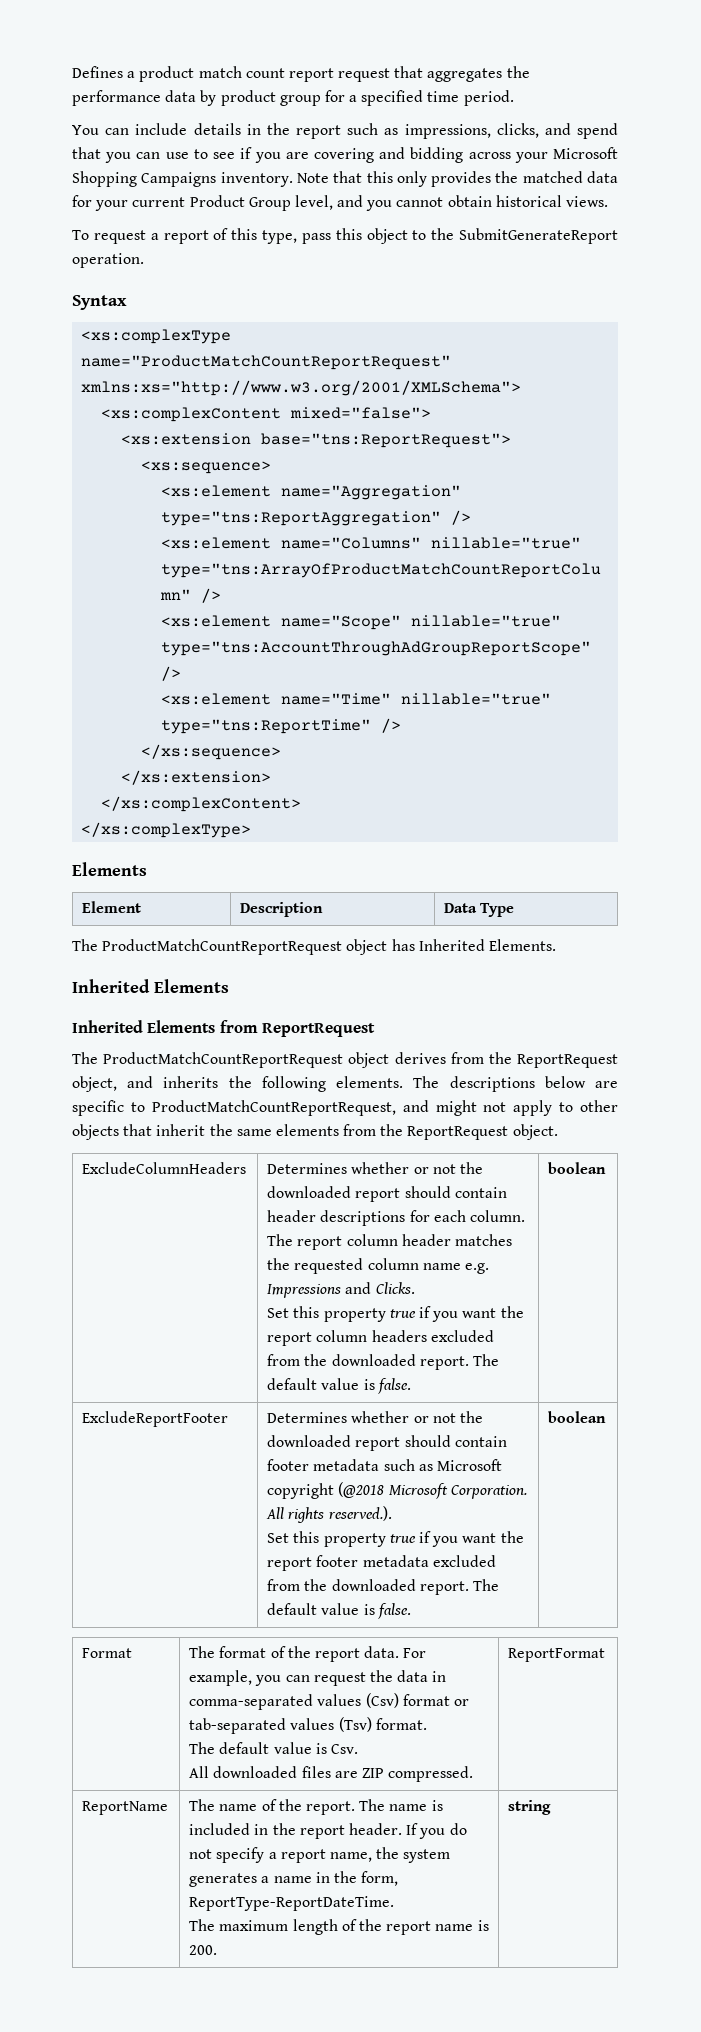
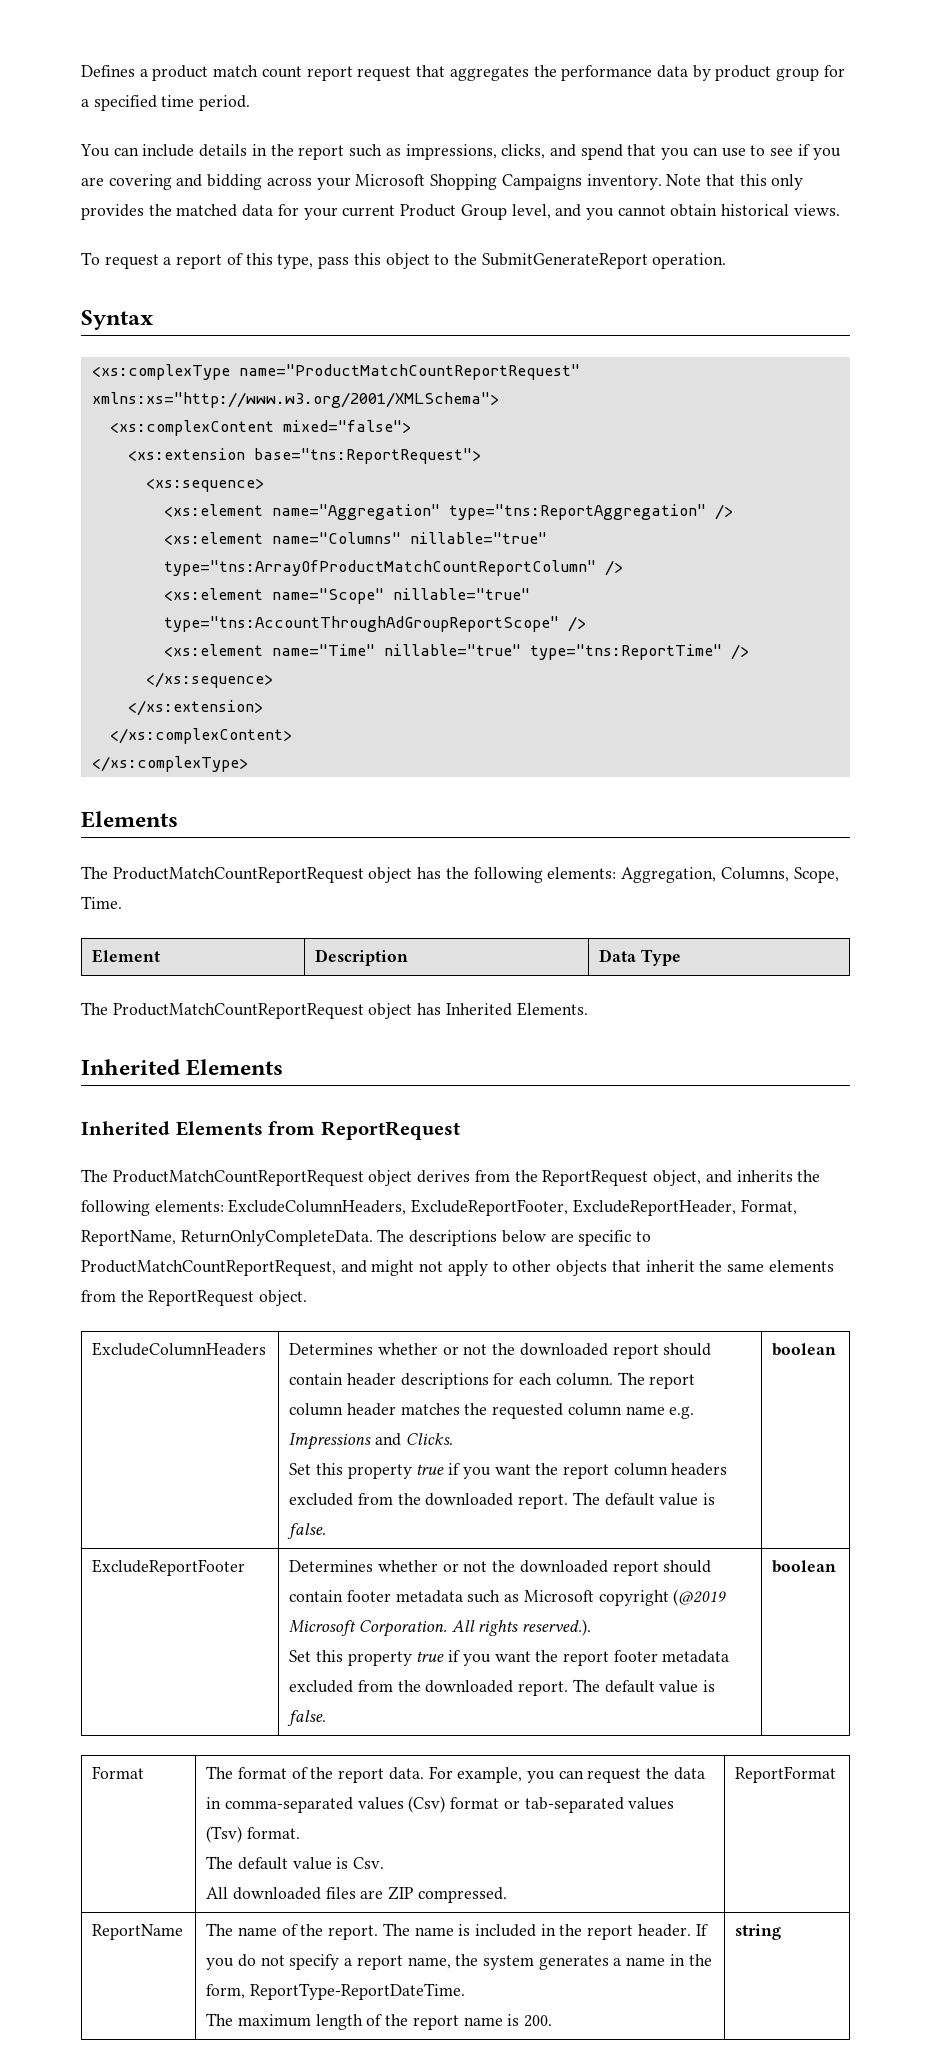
+ The ProductMatchCountReportRequest object has the following elements: Aggregation, Columns, Scope, Time.
- The ProductMatchCountReportRequest object derives from the ReportRequest object, and inherits the following elements.
+ The ProductMatchCountReportRequest object derives from the ReportRequest object, and inherits the following elements: ExcludeColumnHeaders, ExcludeReportFooter, ExcludeReportHeader, Format, ReportName, ReturnOnlyCompleteData.
- Determines whether or not the downloaded report should contain footer metadata such as Microsoft copyright (@2018 Microsoft Corporation.
+ Determines whether or not the downloaded report should contain footer metadata such as Microsoft copyright (@2019 Microsoft Corporation.

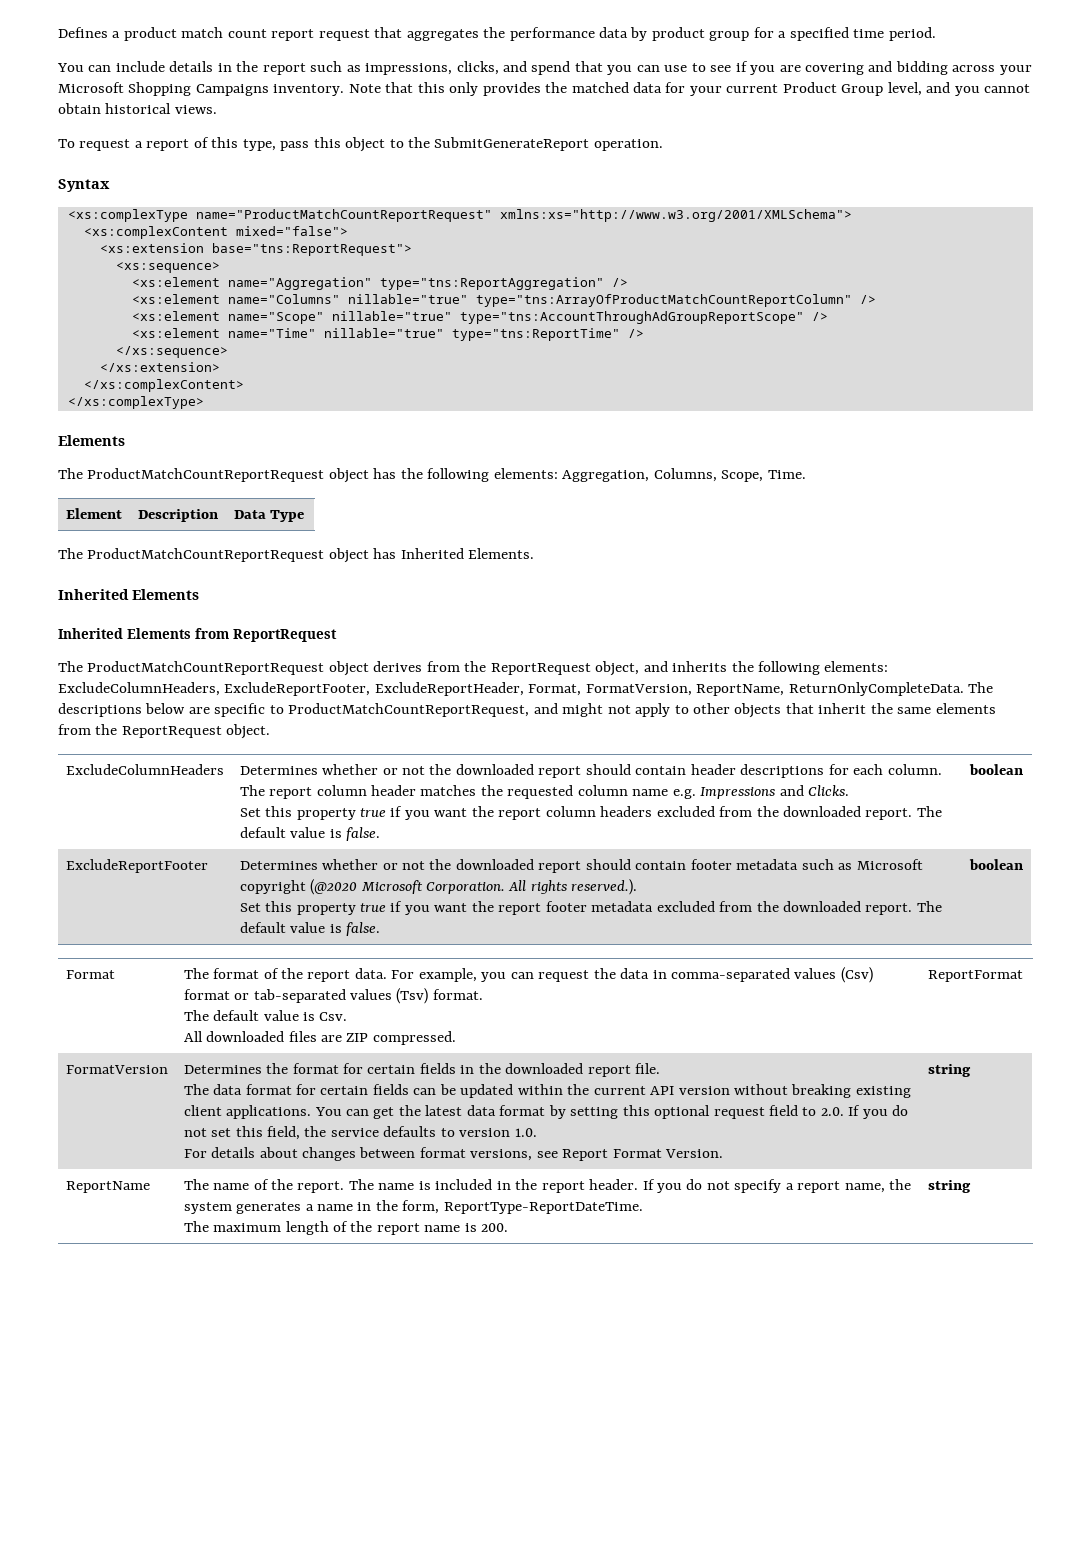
- The ProductMatchCountReportRequest object derives from the ReportRequest object, and inherits the following elements: ExcludeColumnHeaders, ExcludeReportFooter, ExcludeReportHeader, Format, ReportName, ReturnOnlyCompleteData.
+ The ProductMatchCountReportRequest object derives from the ReportRequest object, and inherits the following elements: ExcludeColumnHeaders, ExcludeReportFooter, ExcludeReportHeader, Format, FormatVersion, ReportName, ReturnOnlyCompleteData.
- Determines whether or not the downloaded report should contain footer metadata such as Microsoft copyright (@2019 Microsoft Corporation.
+ Determines whether or not the downloaded report should contain footer metadata such as Microsoft copyright (@2020 Microsoft Corporation.
+ FormatVersion | Determines the format for certain fields in the downloaded report file.
+ The data format for certain fields can be updated within the current API version without breaking existing client applications. You can get the latest data format by setting this optional request field to 2.0. If you do not set this field, the service defaults to version 1.0.
+ For details about changes between format versions, see Report Format Version. | string

